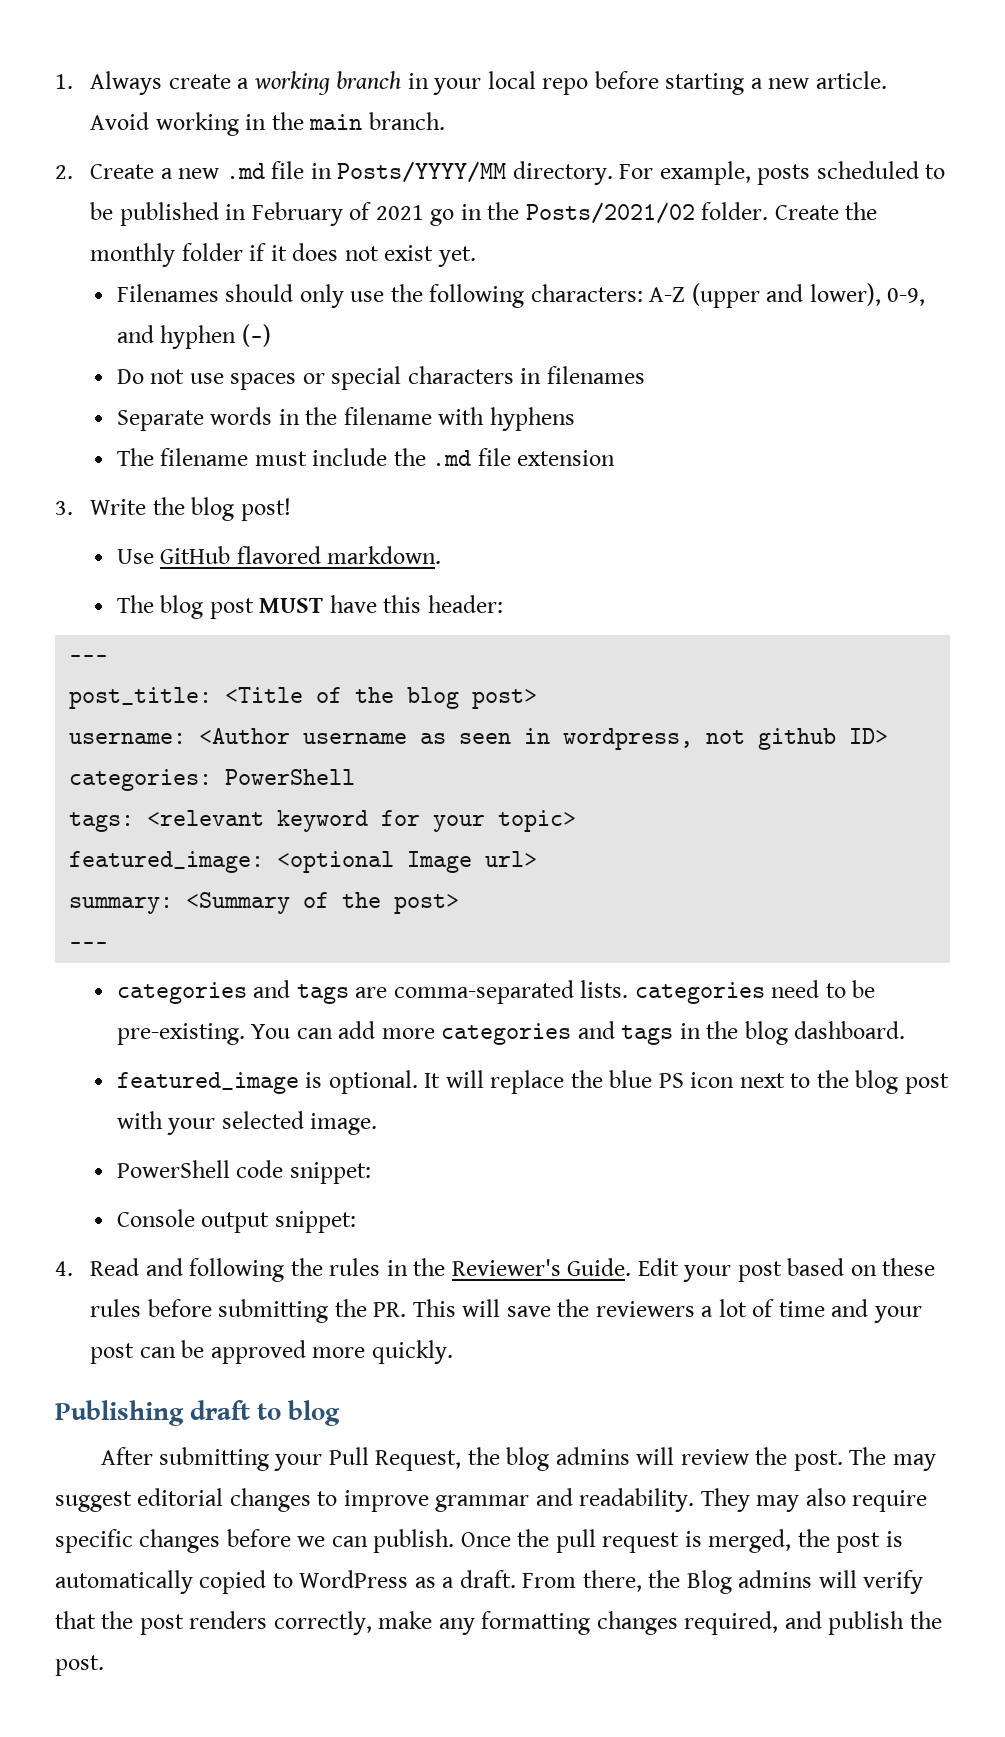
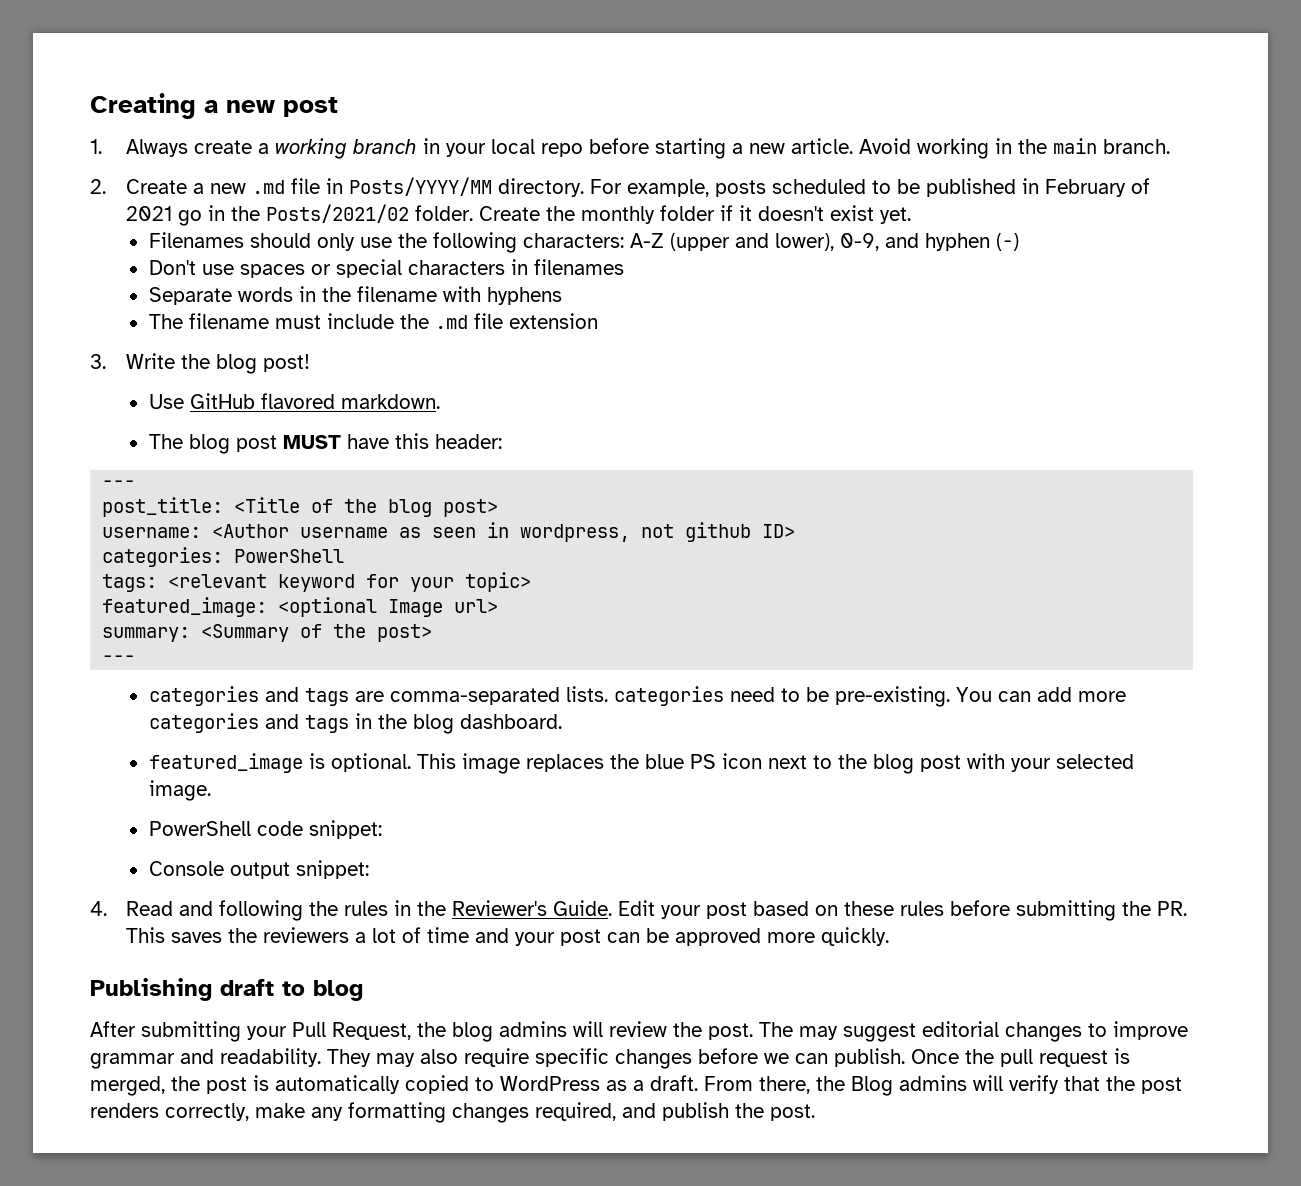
+ Creating a new post
- Create the monthly folder if it does not exist yet.
+ Create the monthly folder if it doesn't exist yet.
- Do not use spaces or special characters in filenames
+ Don't use spaces or special characters in filenames
- It will replace the blue PS icon next to the blog post with your selected image.
+ This image replaces the blue PS icon next to the blog post with your selected image.
- Edit your post based on these rules before submitting the PR. This will save the reviewers a lot of time and your post can be approved more quickly.
+ Edit your post based on these rules before submitting the PR. This saves the reviewers a lot of time and your post can be approved more quickly.

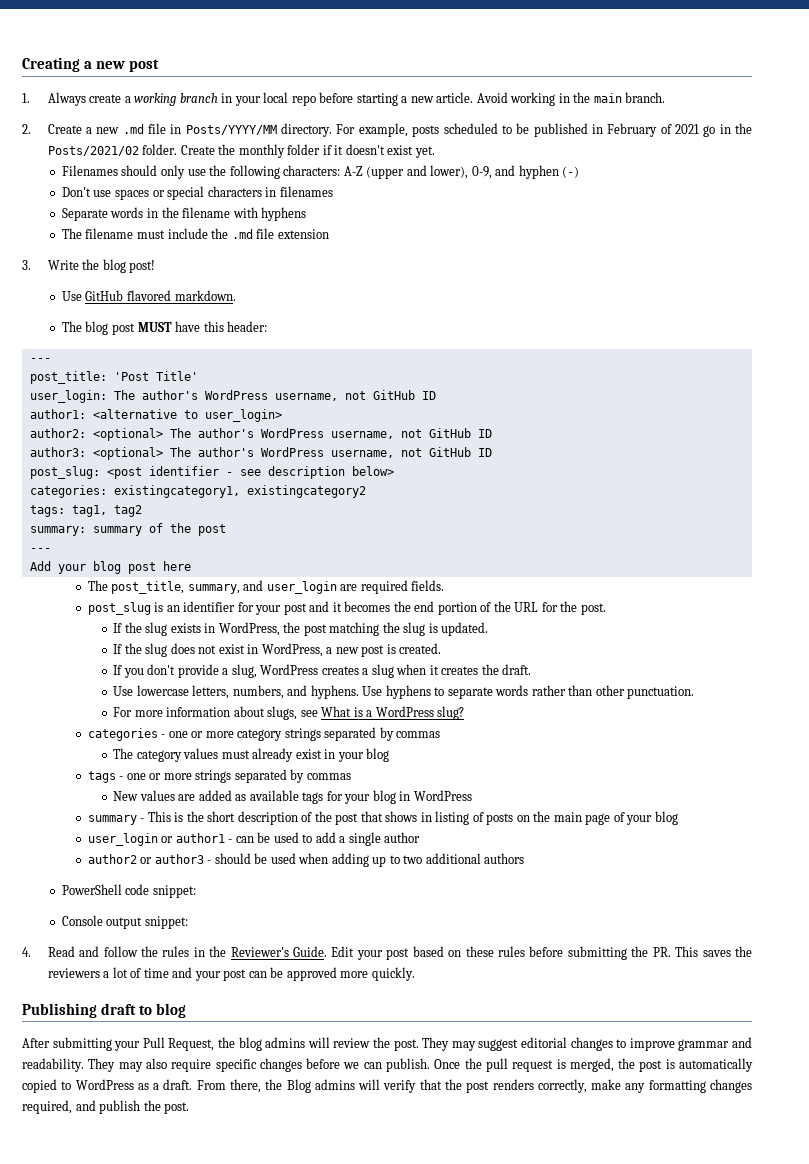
- post_title: <Title of the blog post>
- username: <Author username as seen in wordpress, not github ID>
- categories: PowerShell
- tags: <relevant keyword for your topic>
- featured_image: <optional Image url>
- summary: <Summary of the post>
+ post_title: 'Post Title'
+ user_login: The author's WordPress username, not GitHub ID
+ author1: <alternative to user_login>
+ author2: <optional> The author's WordPress username, not GitHub ID
+ author3: <optional> The author's WordPress username, not GitHub ID
+ post_slug: <post identifier - see description below>
+ categories: existingcategory1, existingcategory2
+ tags: tag1, tag2
+ summary: summary of the post
  ---
- categories and tags are comma-separated lists. categories need to be pre-existing. You can add more categories and tags in the blog dashboard.
- featured_image is optional. This image replaces the blue PS icon next to the blog post with your selected image.
+ Add your blog post here
+ The post_title, summary, and user_login are required fields.
+ post_slug is an identifier for your post and it becomes the end portion of the URL for the post.
+ If the slug exists in WordPress, the post matching the slug is updated.
+ If the slug does not exist in WordPress, a new post is created.
+ If you don't provide a slug, WordPress creates a slug when it creates the draft.
+ Use lowercase letters, numbers, and hyphens. Use hyphens to separate words rather than other punctuation.
+ For more information about slugs, see What is a WordPress slug?
+ categories - one or more category strings separated by commas
+ The category values must already exist in your blog
+ tags - one or more strings separated by commas
+ New values are added as available tags for your blog in WordPress
+ summary - This is the short description of the post that shows in listing of posts on the main page of your blog
+ user_login or author1 - can be used to add a single author
+ author2 or author3 - should be used when adding up to two additional authors
- 4. Read and following the rules in the Reviewer's Guide.
+ 4. Read and follow the rules in the Reviewer's Guide.
- The may suggest editorial changes to improve grammar and readability.
+ They may suggest editorial changes to improve grammar and readability.

